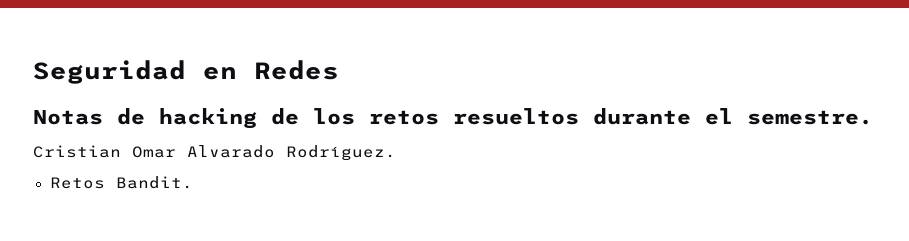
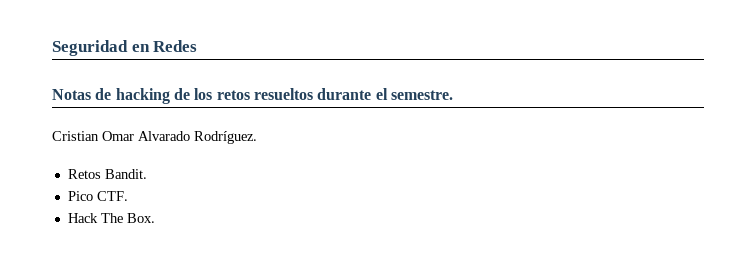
+ Pico CTF.
+ Hack The Box.

